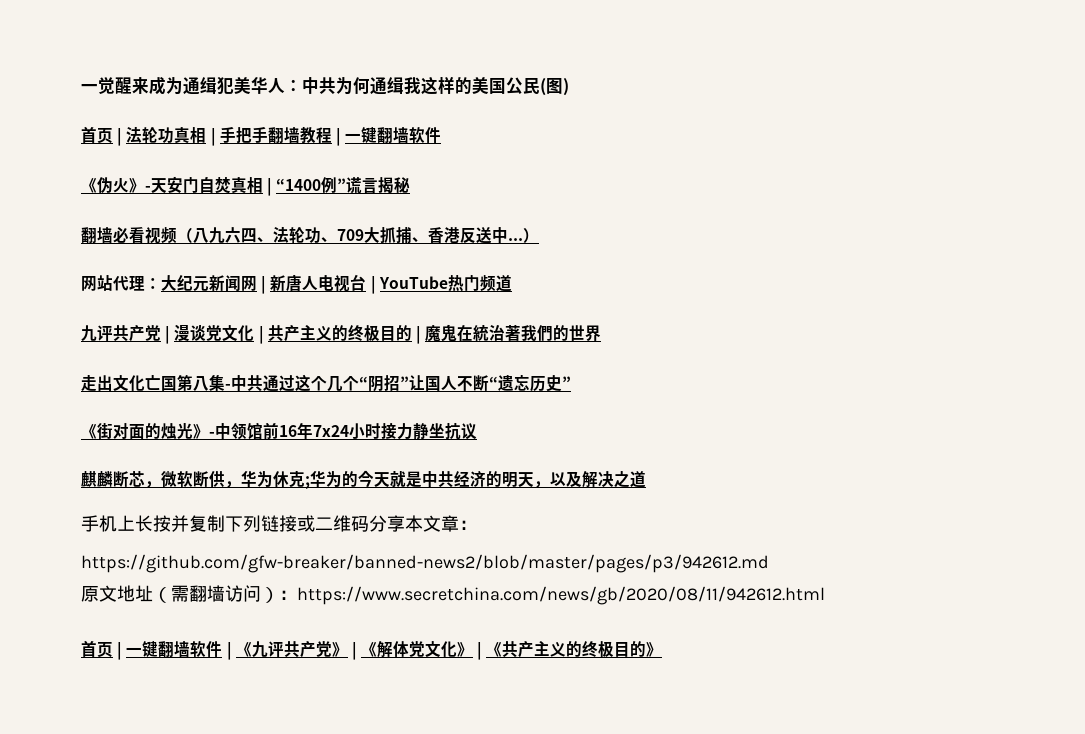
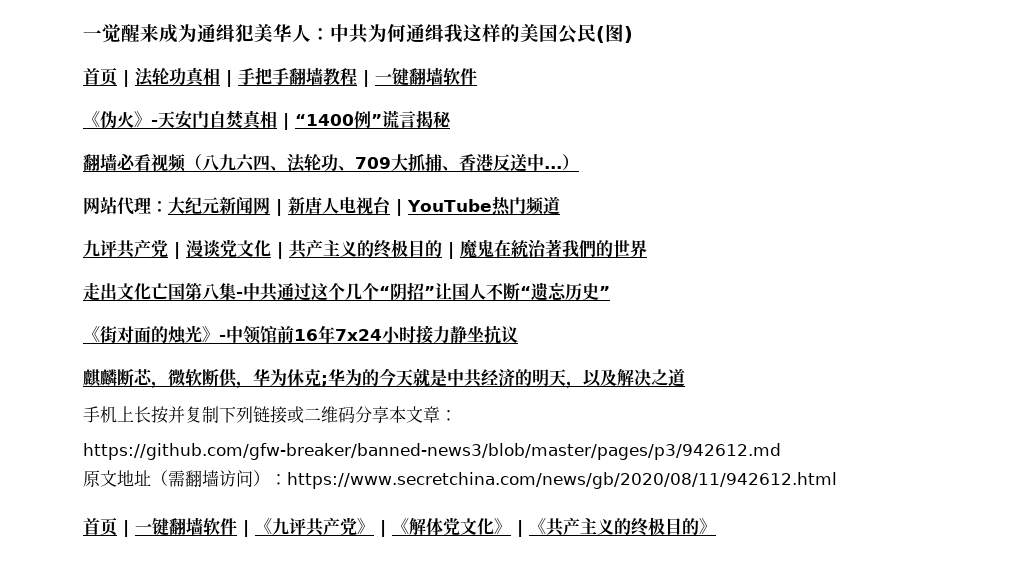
- https://github.com/gfw-breaker/banned-news2/blob/master/pages/p3/942612.md
+ https://github.com/gfw-breaker/banned-news3/blob/master/pages/p3/942612.md

